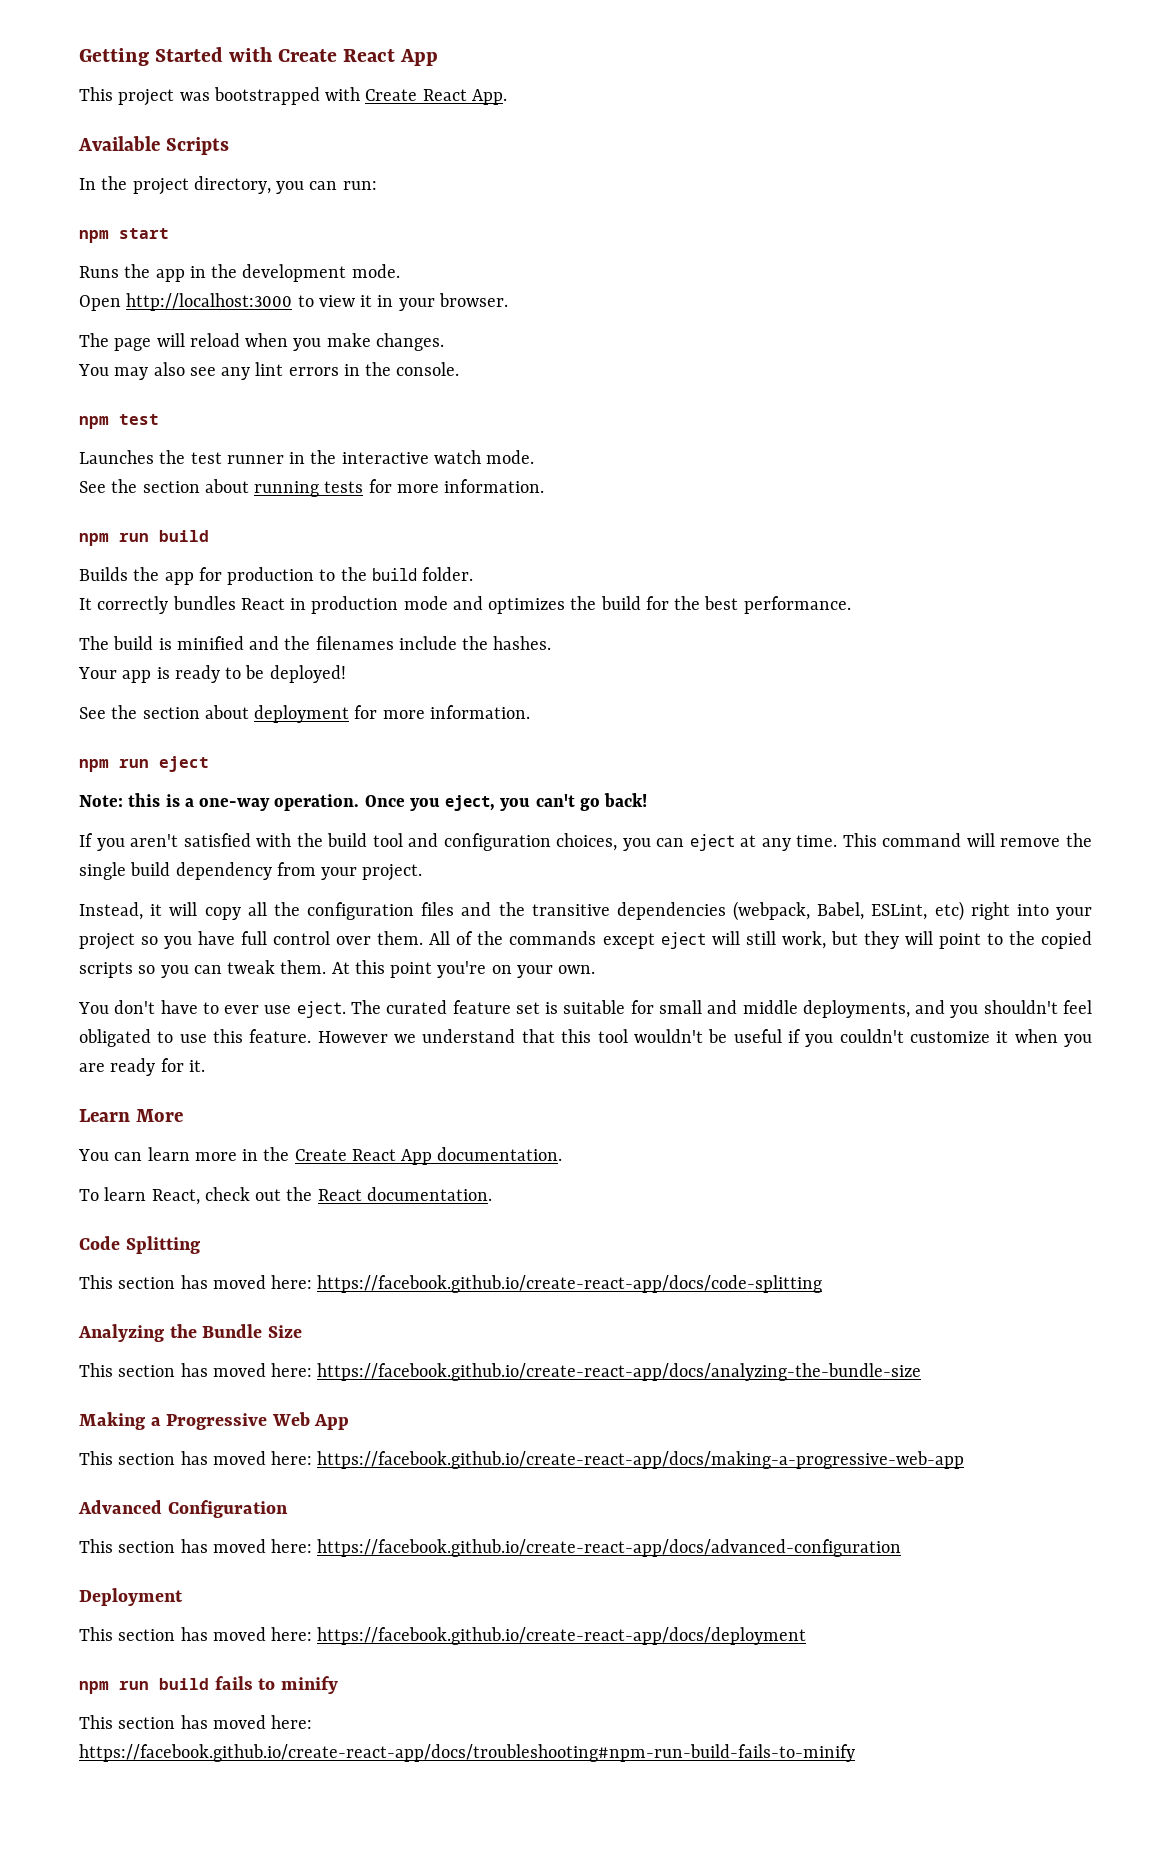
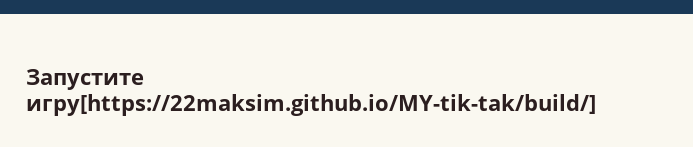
- Getting Started with Create React App
- This project was bootstrapped with Create React App.
- Available Scripts
- In the project directory, you can run:
- npm start
- Runs the app in the development mode.
- Open http://localhost:3000 to view it in your browser.
- The page will reload when you make changes.
- You may also see any lint errors in the console.
- npm test
- Launches the test runner in the interactive watch mode.
- See the section about running tests for more information.
- npm run build
- Builds the app for production to the build folder.
- It correctly bundles React in production mode and optimizes the build for the best performance.
- The build is minified and the filenames include the hashes.
- Your app is ready to be deployed!
- See the section about deployment for more information.
- npm run eject
- Note: this is a one-way operation. Once you eject, you can't go back!
- If you aren't satisfied with the build tool and configuration choices, you can eject at any time. This command will remove the single build dependency from your project.
- Instead, it will copy all the configuration files and the transitive dependencies (webpack, Babel, ESLint, etc) right into your project so you have full control over them. All of the commands except eject will still work, but they will point to the copied scripts so you can tweak them. At this point you're on your own.
- You don't have to ever use eject. The curated feature set is suitable for small and middle deployments, and you shouldn't feel obligated to use this feature. However we understand that this tool wouldn't be useful if you couldn't customize it when you are ready for it.
- Learn More
- You can learn more in the Create React App documentation.
- To learn React, check out the React documentation.
- Code Splitting
- This section has moved here: https://facebook.github.io/create-react-app/docs/code-splitting
- Analyzing the Bundle Size
- This section has moved here: https://facebook.github.io/create-react-app/docs/analyzing-the-bundle-size
- Making a Progressive Web App
- This section has moved here: https://facebook.github.io/create-react-app/docs/making-a-progressive-web-app
- Advanced Configuration
- This section has moved here: https://facebook.github.io/create-react-app/docs/advanced-configuration
- Deployment
- This section has moved here: https://facebook.github.io/create-react-app/docs/deployment
- npm run build fails to minify
- This section has moved here: https://facebook.github.io/create-react-app/docs/troubleshooting#npm-run-build-fails-to-minify
+ Запустите игру[https://22maksim.github.io/MY-tik-tak/build/]

